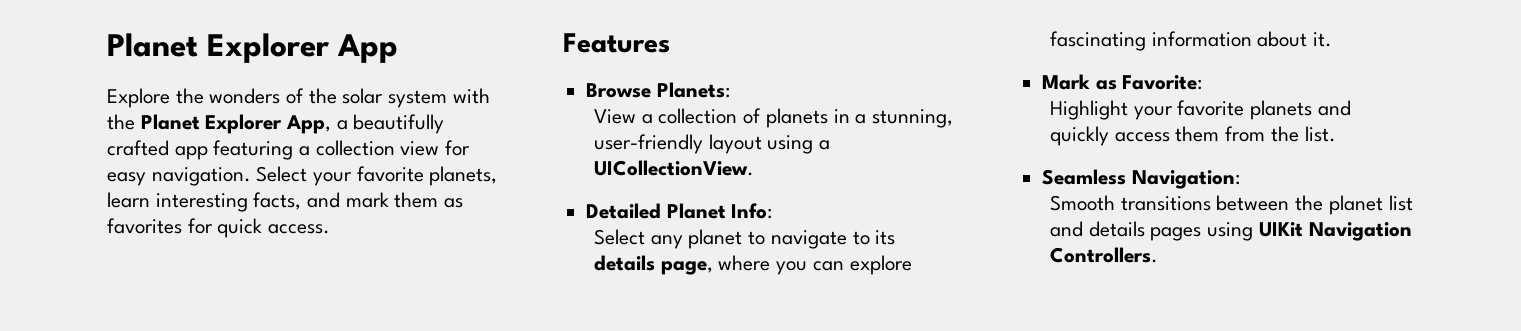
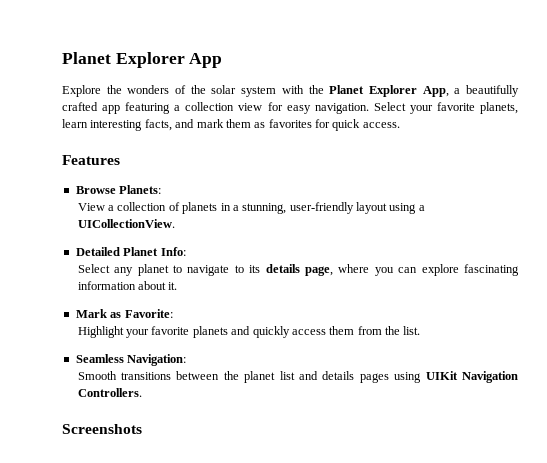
+ Screenshots

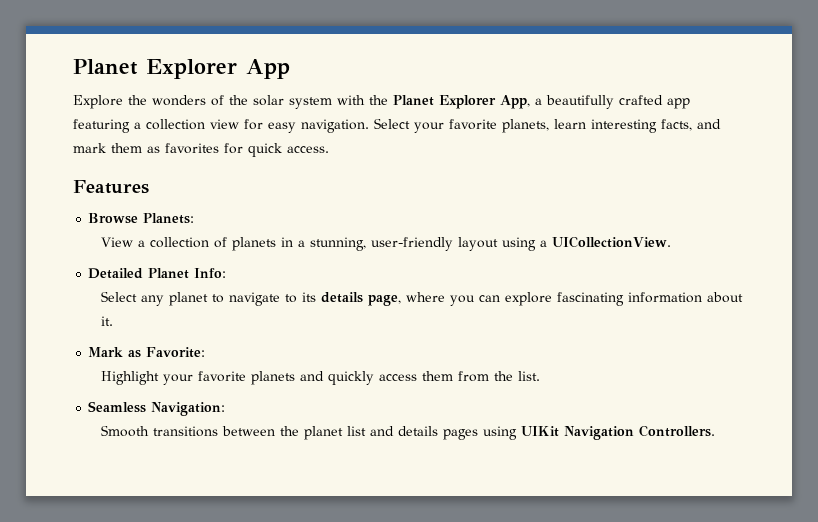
- Screenshots

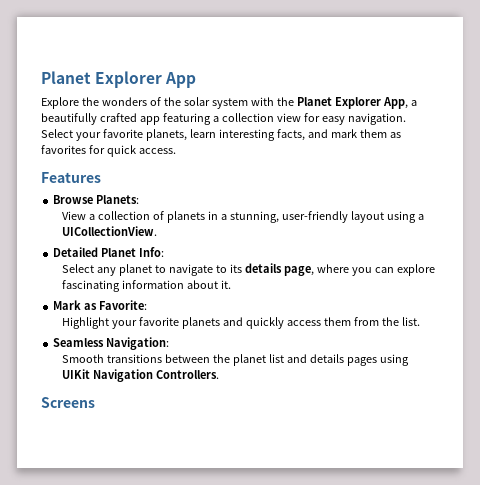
+ Screens

